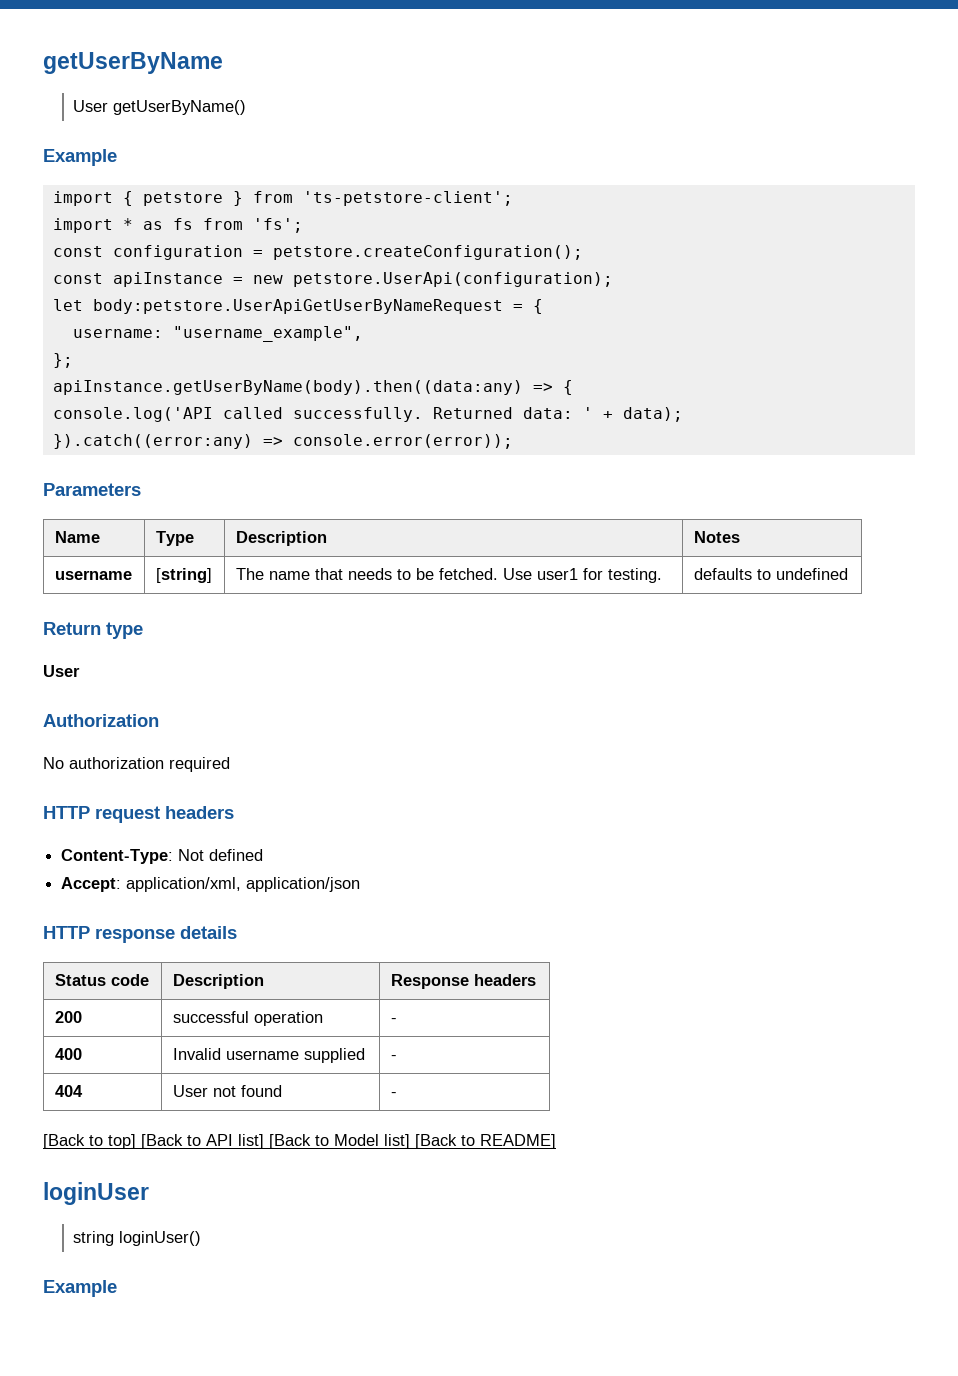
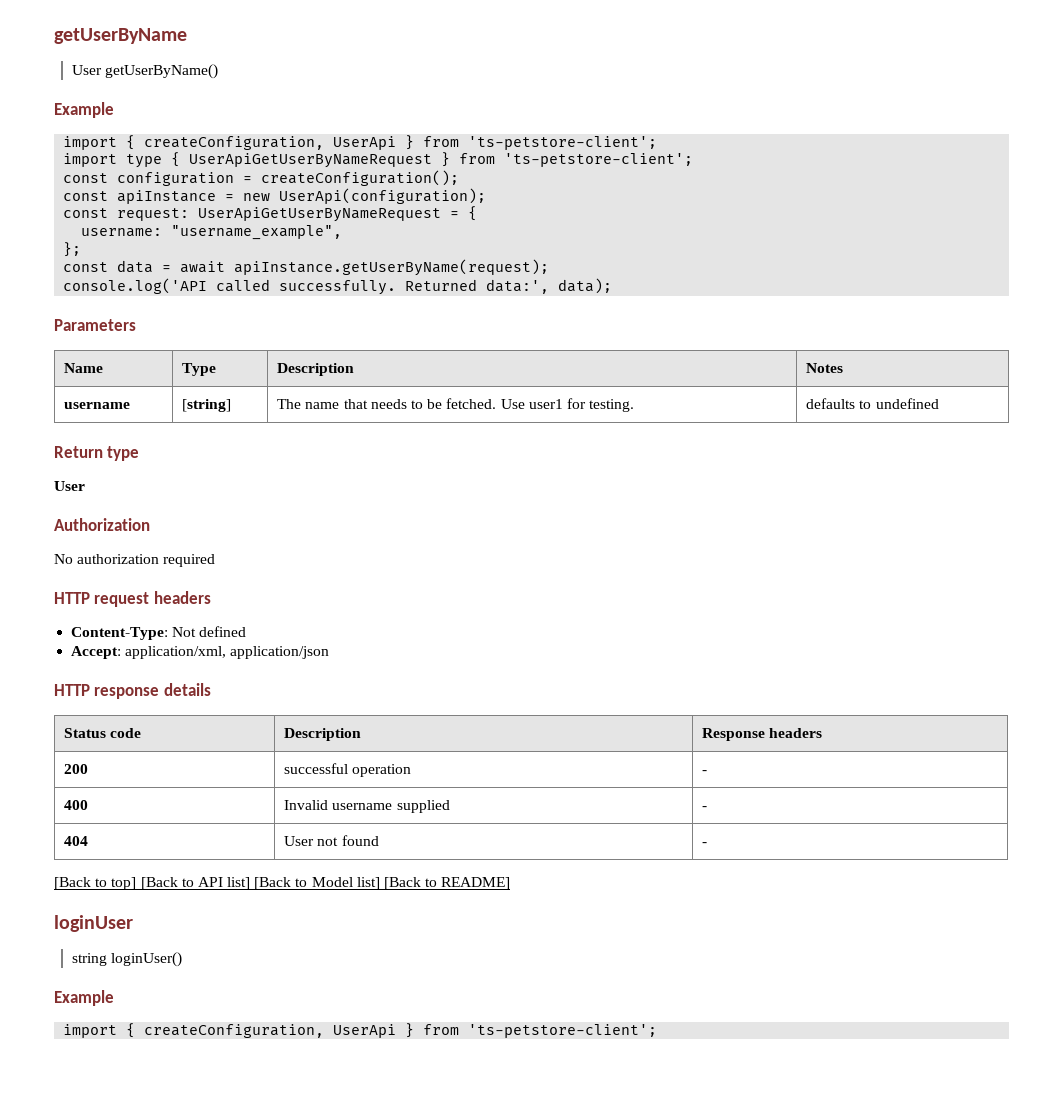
  User getUserByName()
  Example
- import { petstore } from 'ts-petstore-client';
+ import { createConfiguration, UserApi } from 'ts-petstore-client';
- import * as fs from 'fs';
+ import type { UserApiGetUserByNameRequest } from 'ts-petstore-client';
- const configuration = petstore.createConfiguration();
+ const configuration = createConfiguration();
- const apiInstance = new petstore.UserApi(configuration);
- let body:petstore.UserApiGetUserByNameRequest = {
+ const apiInstance = new UserApi(configuration);
+ const request: UserApiGetUserByNameRequest = {
- apiInstance.getUserByName(body).then((data:any) => {
+ const data = await apiInstance.getUserByName(request);
- Returned data: ' + data);
- }).catch((error:any) => console.error(error));
+ Returned data:', data);
  string loginUser()
  Example
+ import { createConfiguration, UserApi } from 'ts-petstore-client';

